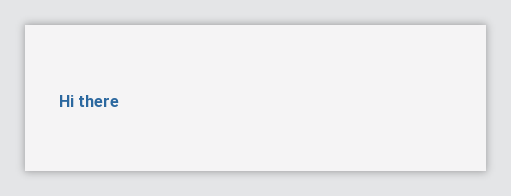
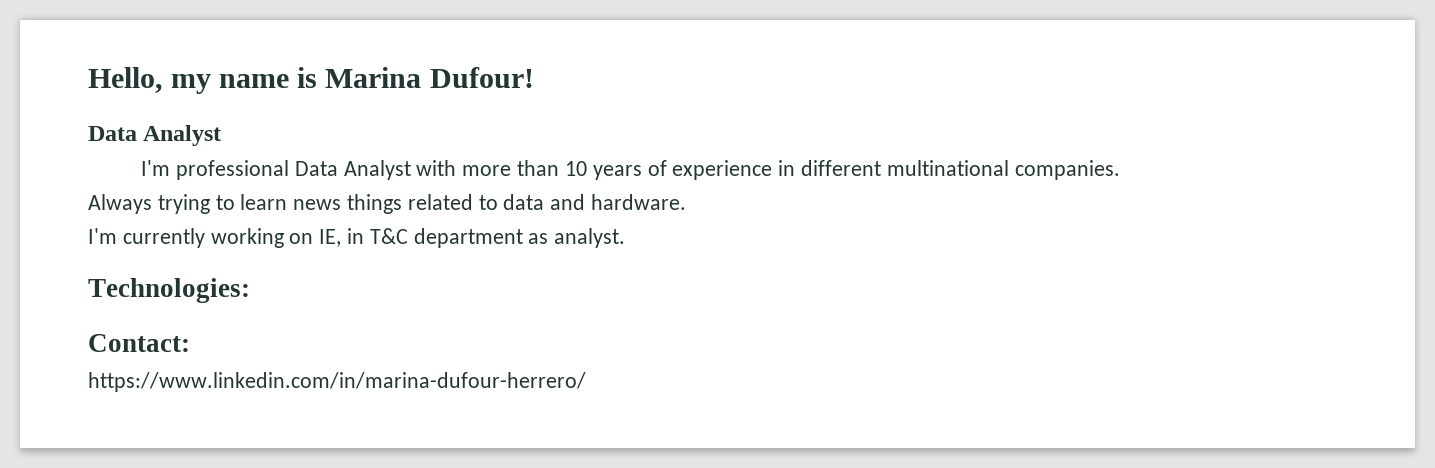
- Hi there
+ Hello, my name is Marina Dufour!
+ Data Analyst
+ I'm professional Data Analyst with more than 10 years of experience in different multinational companies.
+ Always trying to learn news things related to data and hardware.
+ I'm currently working on IE, in T&C department as analyst.
+ Technologies:
+ Contact:
+ https://www.linkedin.com/in/marina-dufour-herrero/

